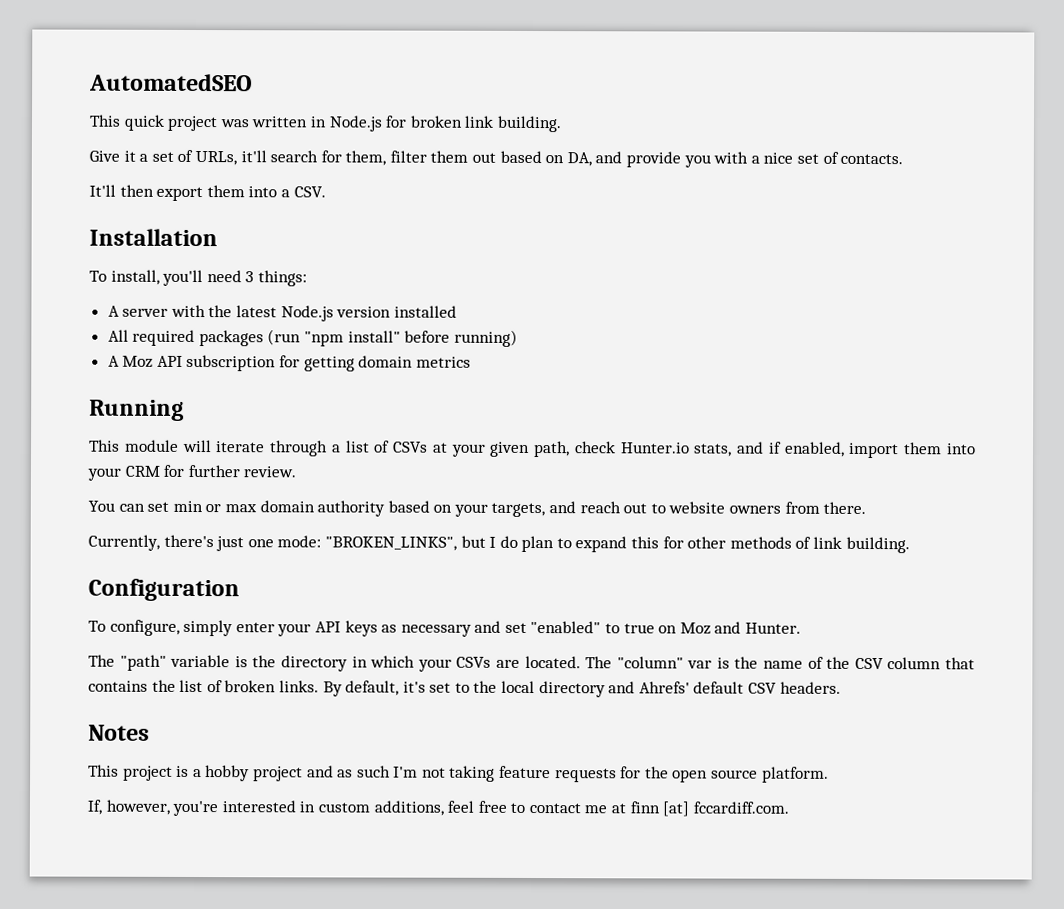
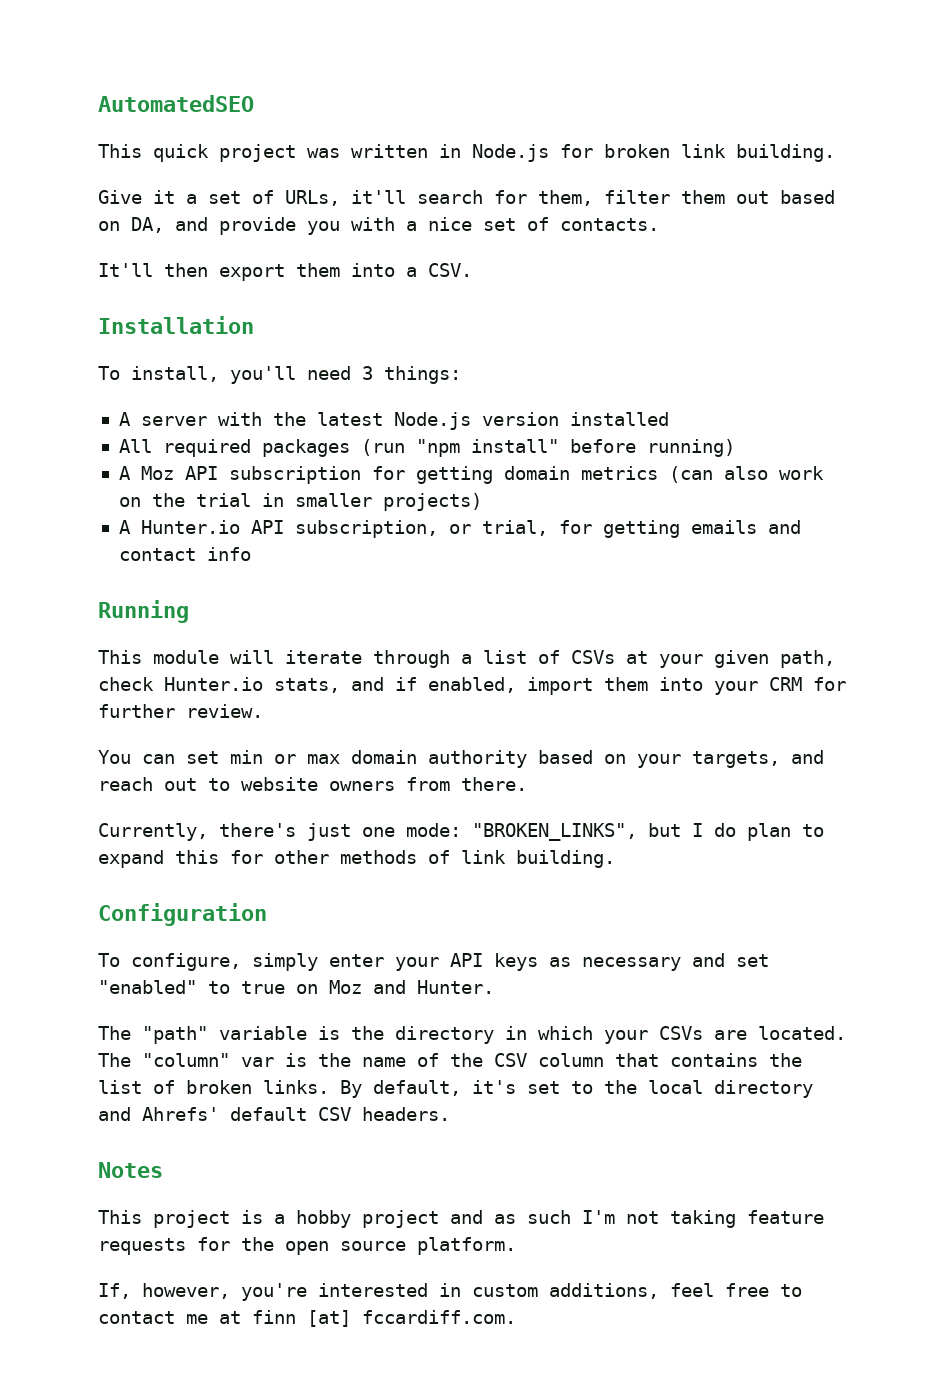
- A Moz API subscription for getting domain metrics
+ A Moz API subscription for getting domain metrics (can also work on the trial in smaller projects)
+ A Hunter.io API subscription, or trial, for getting emails and contact info

